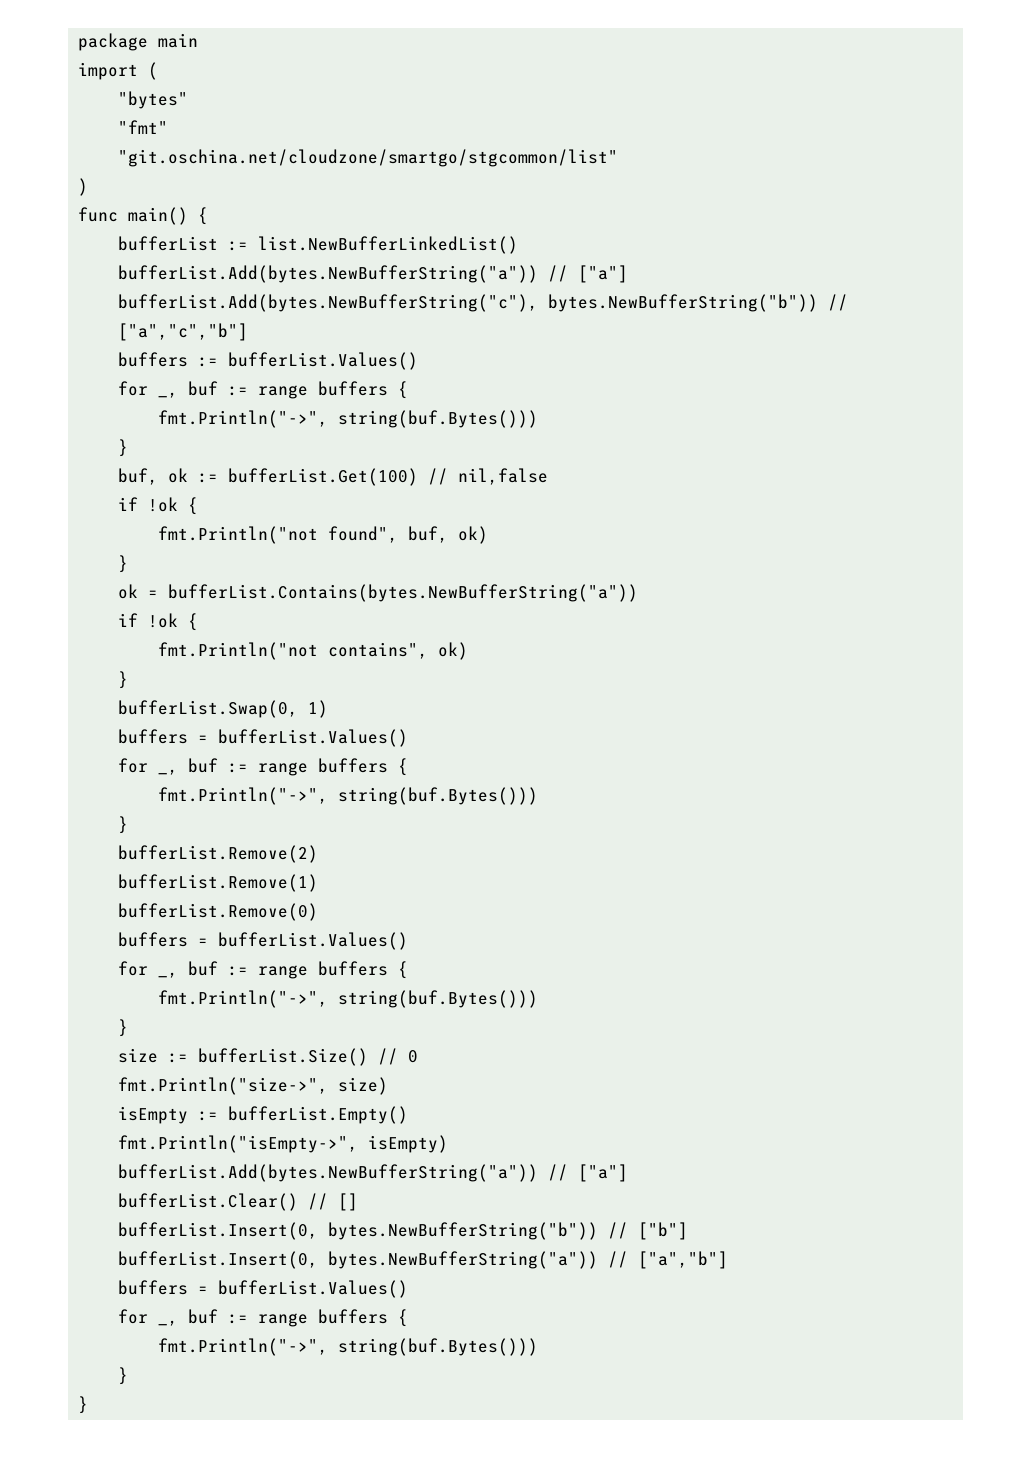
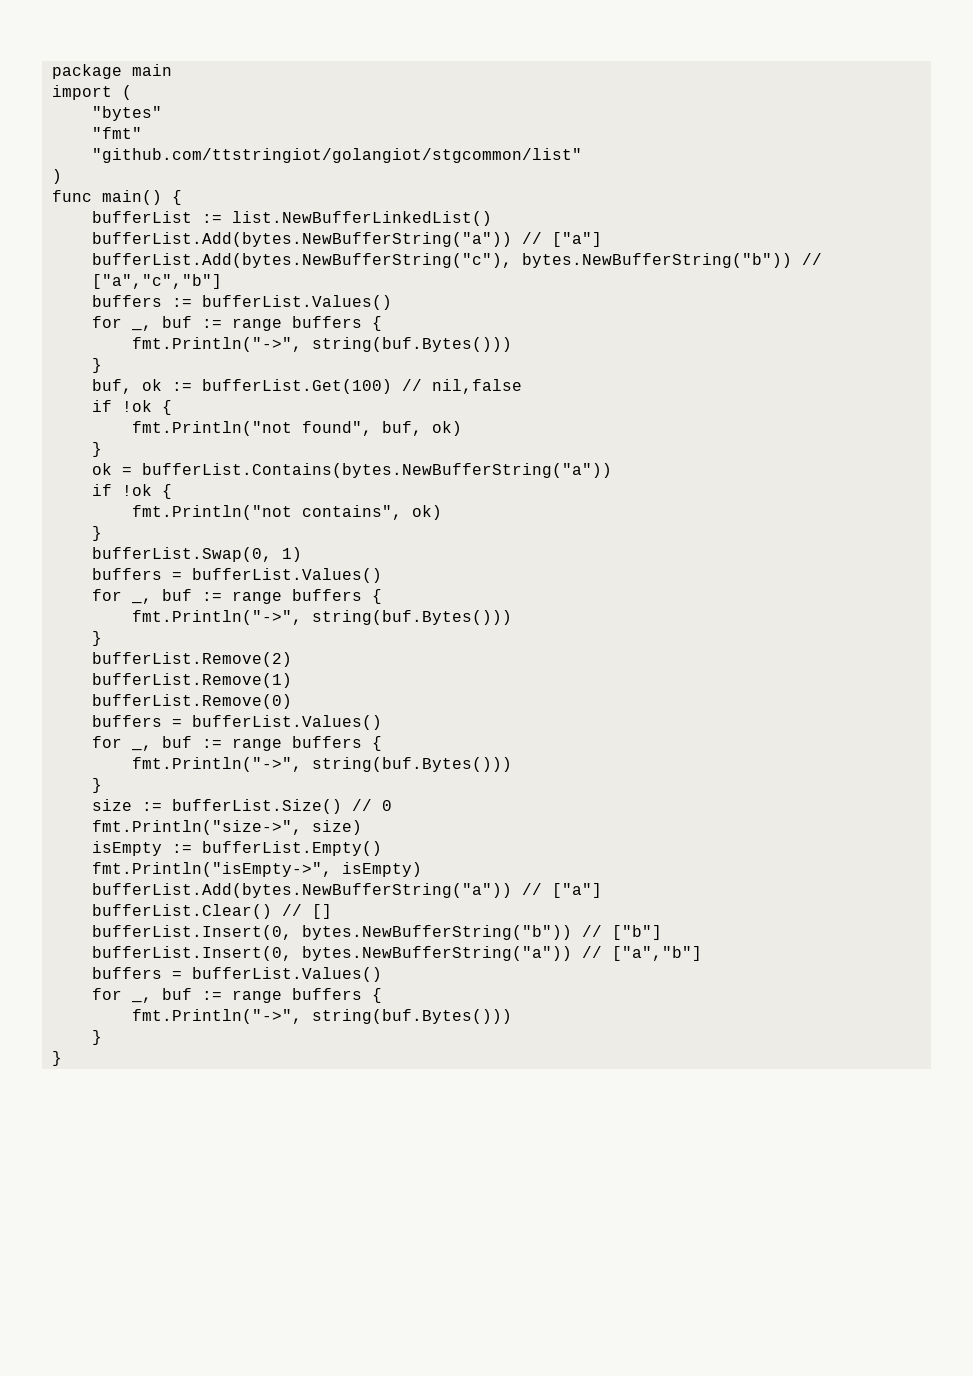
- "git.oschina.net/cloudzone/smartgo/stgcommon/list"
+ "github.com/ttstringiot/golangiot/stgcommon/list"

